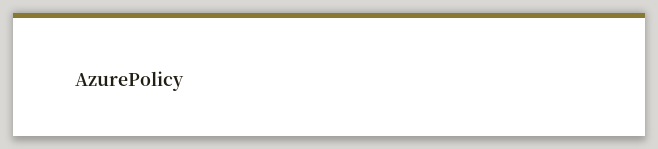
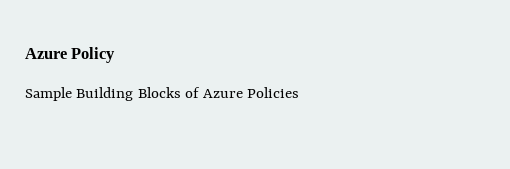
- AzurePolicy
+ Azure Policy
+ Sample Building Blocks of Azure Policies

